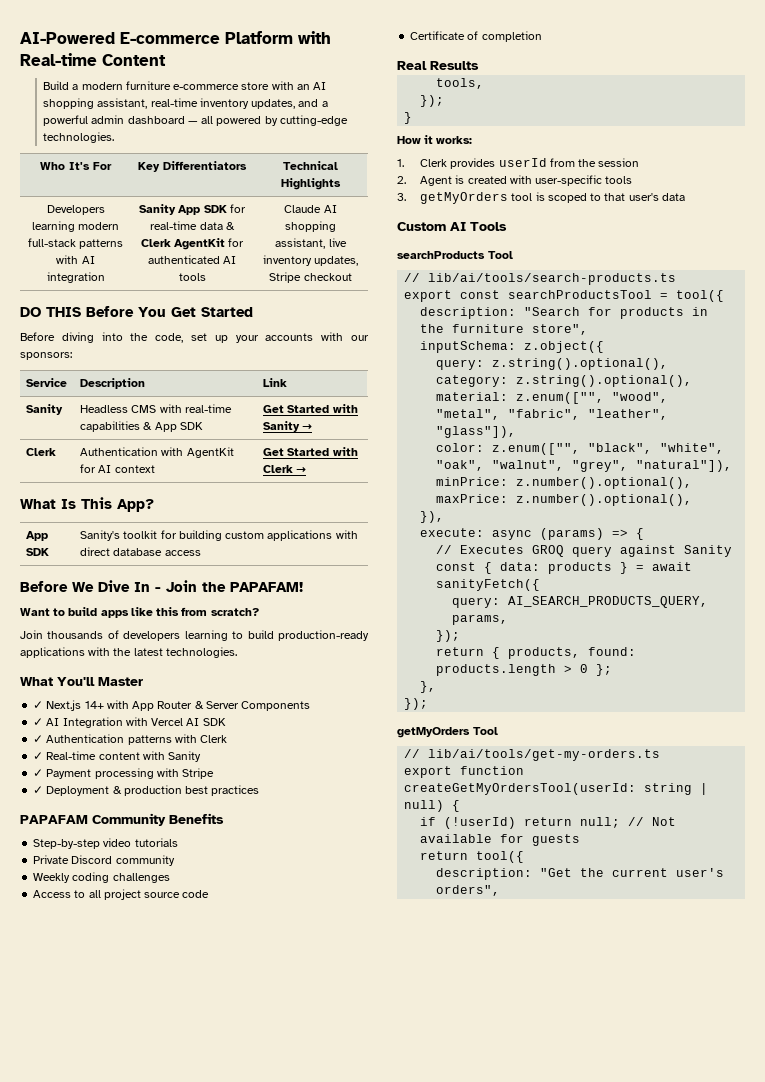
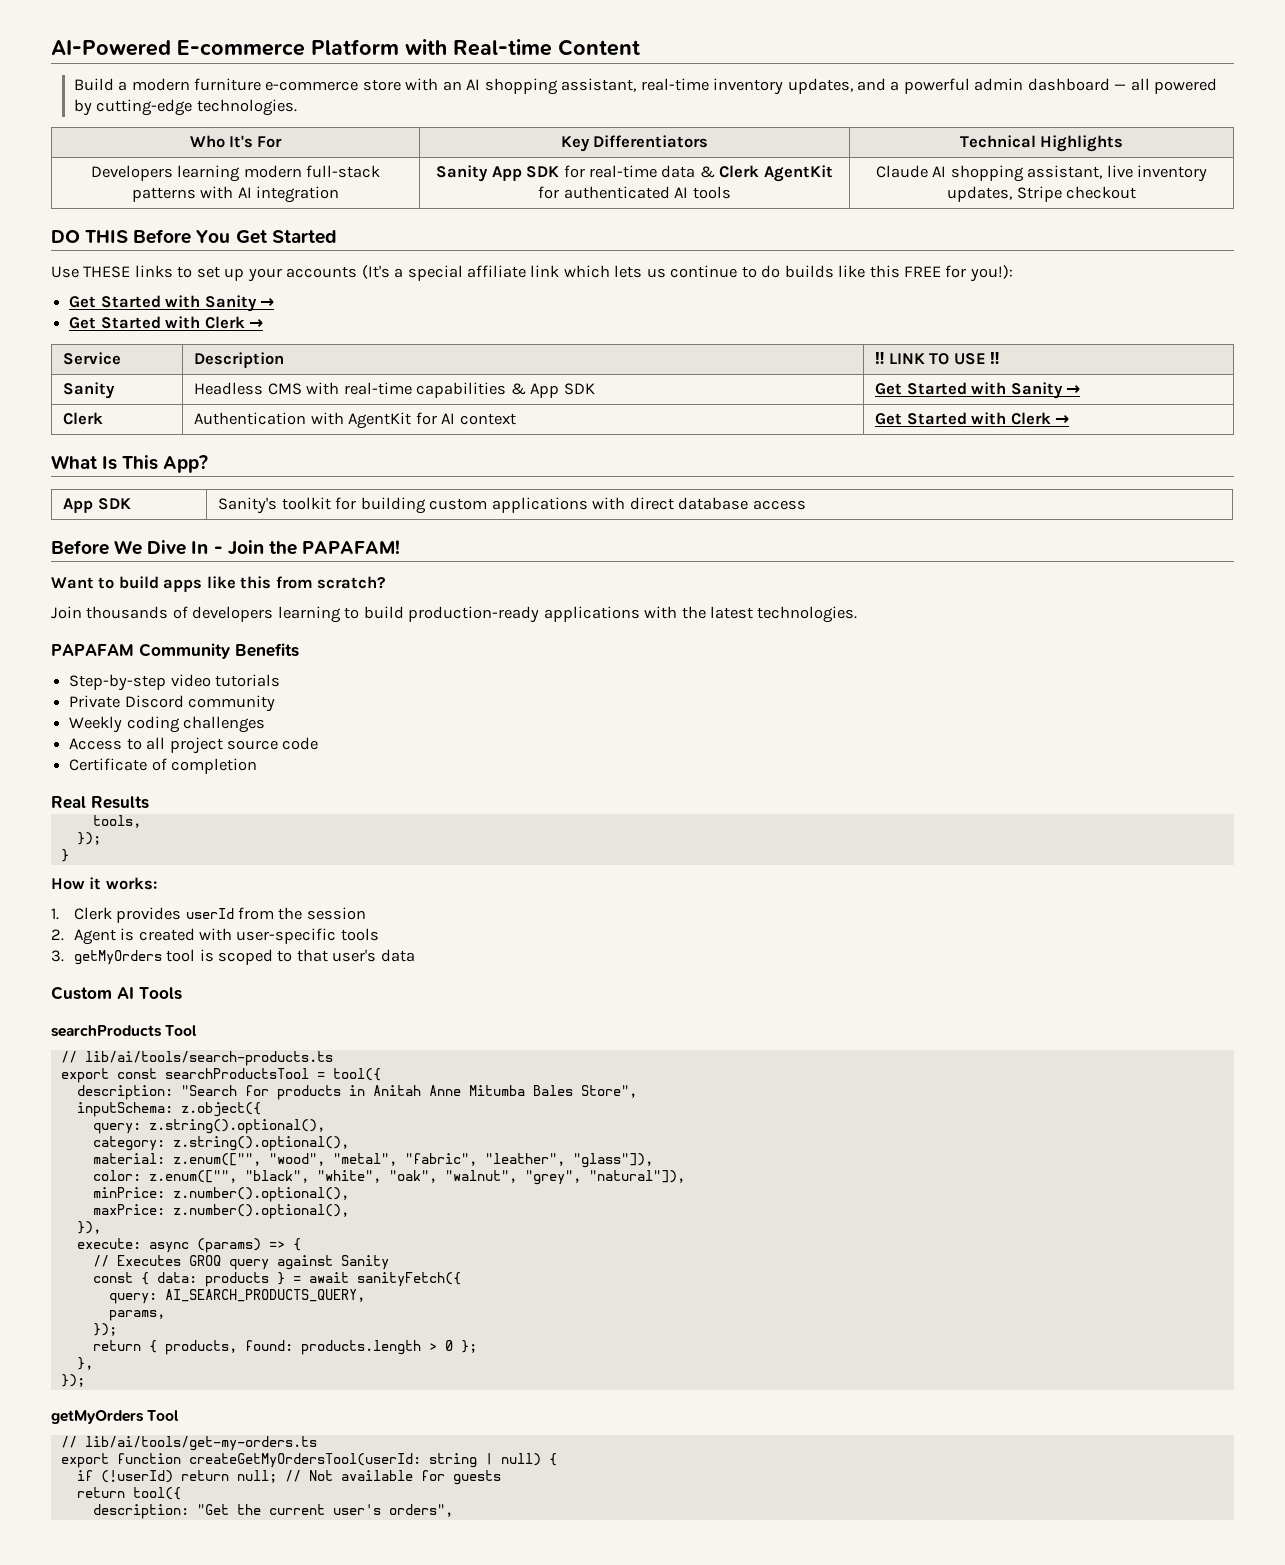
- Before diving into the code, set up your accounts with our sponsors:
- Service | Description | Link
+ Use THESE links to set up your accounts (It's a special affiliate link which lets us continue to do builds like this FREE for you!):
+ Get Started with Sanity →
+ Get Started with Clerk →
+ Service | Description | ‼ LINK TO USE ‼
- What You'll Master
- ✓ Next.js 14+ with App Router & Server Components
- ✓ AI Integration with Vercel AI SDK
- ✓ Authentication patterns with Clerk
- ✓ Real-time content with Sanity
- ✓ Payment processing with Stripe
- ✓ Deployment & production best practices
- description: "Search for products in the furniture store",
+ description: "Search for products in Anitah Anne Mitumba Bales Store",

